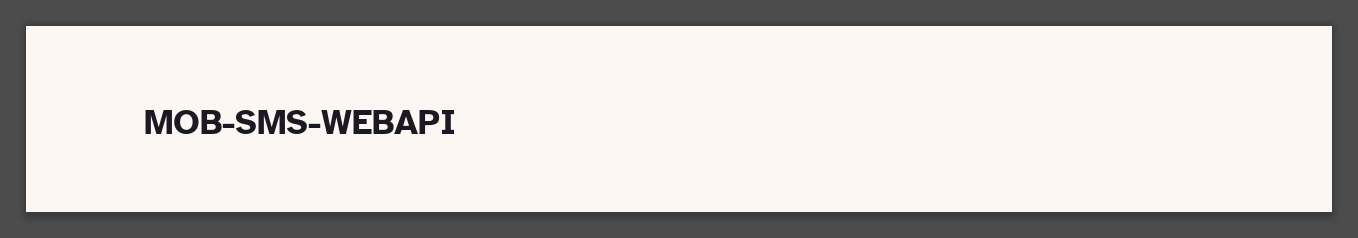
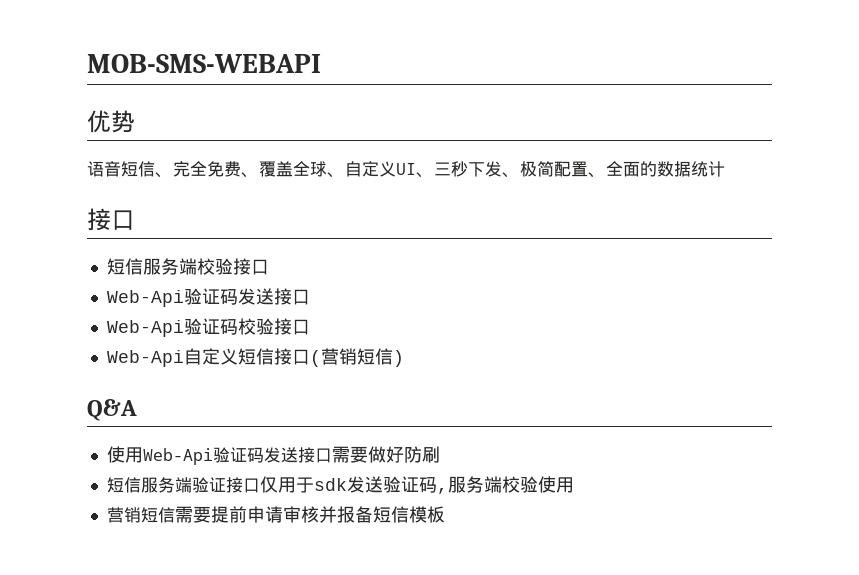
+ 优势
+ 语音短信、完全免费、覆盖全球、自定义UI、三秒下发、极简配置、全面的数据统计
+ 接口
+ 短信服务端校验接口
+ Web-Api验证码发送接口
+ Web-Api验证码校验接口
+ Web-Api自定义短信接口(营销短信)
+ Q&A
+ 使用Web-Api验证码发送接口需要做好防刷
+ 短信服务端验证接口仅用于sdk发送验证码,服务端校验使用
+ 营销短信需要提前申请审核并报备短信模板

